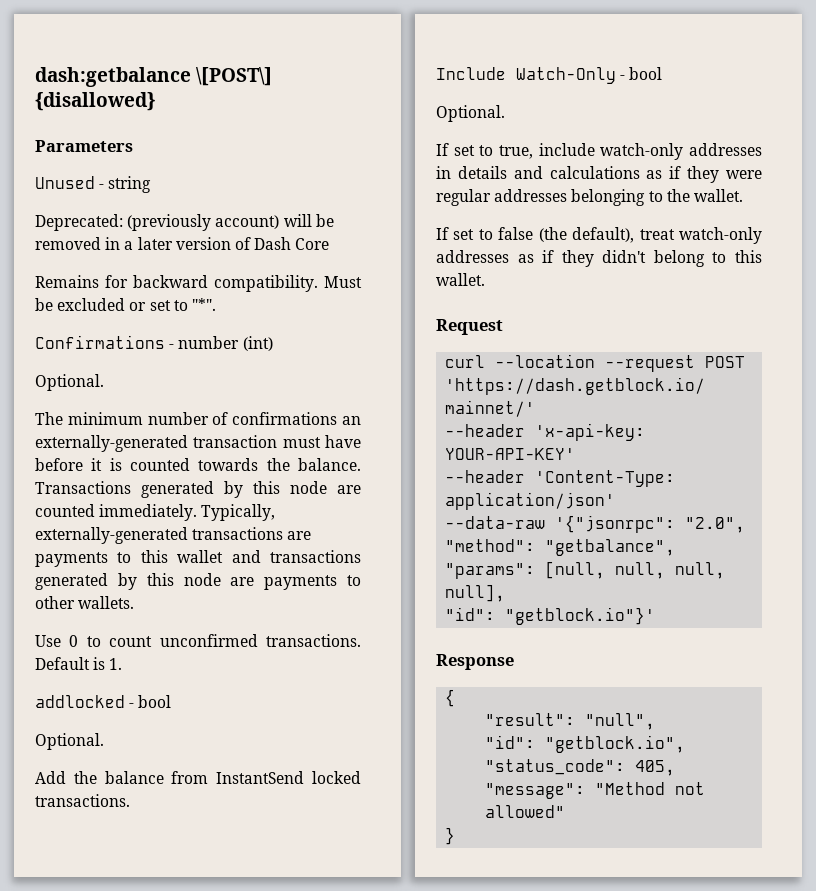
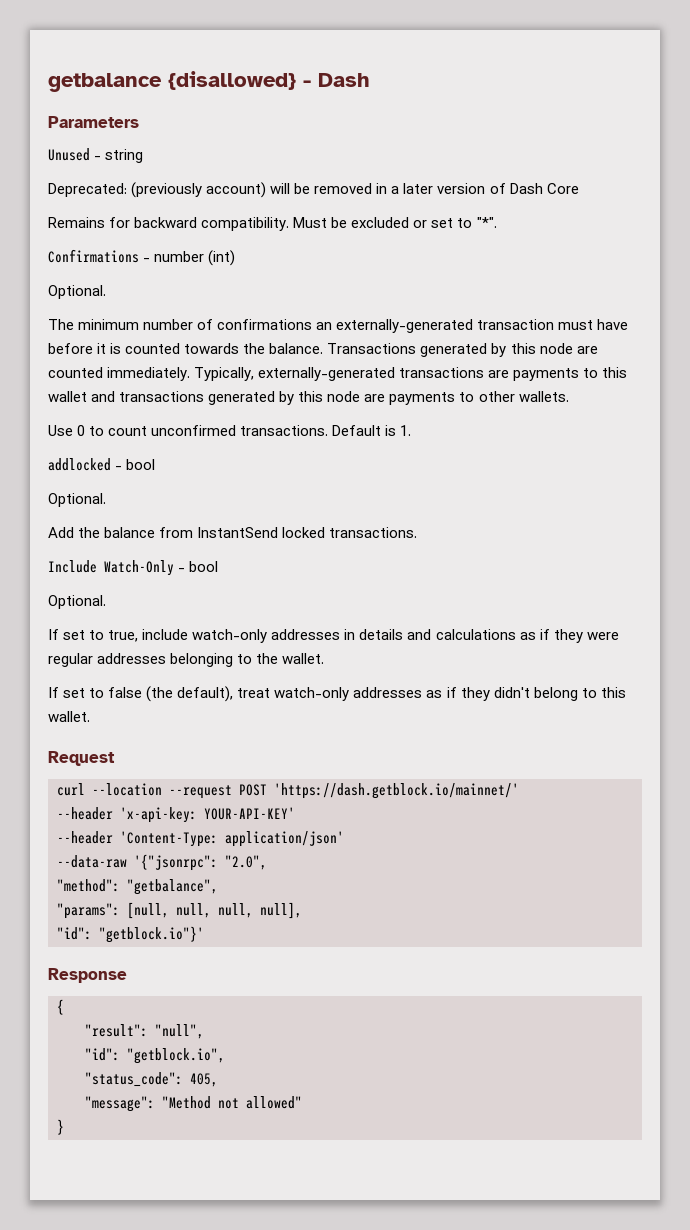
- dash:getbalance \[POST\] {disallowed}
+ getbalance {disallowed} - Dash

